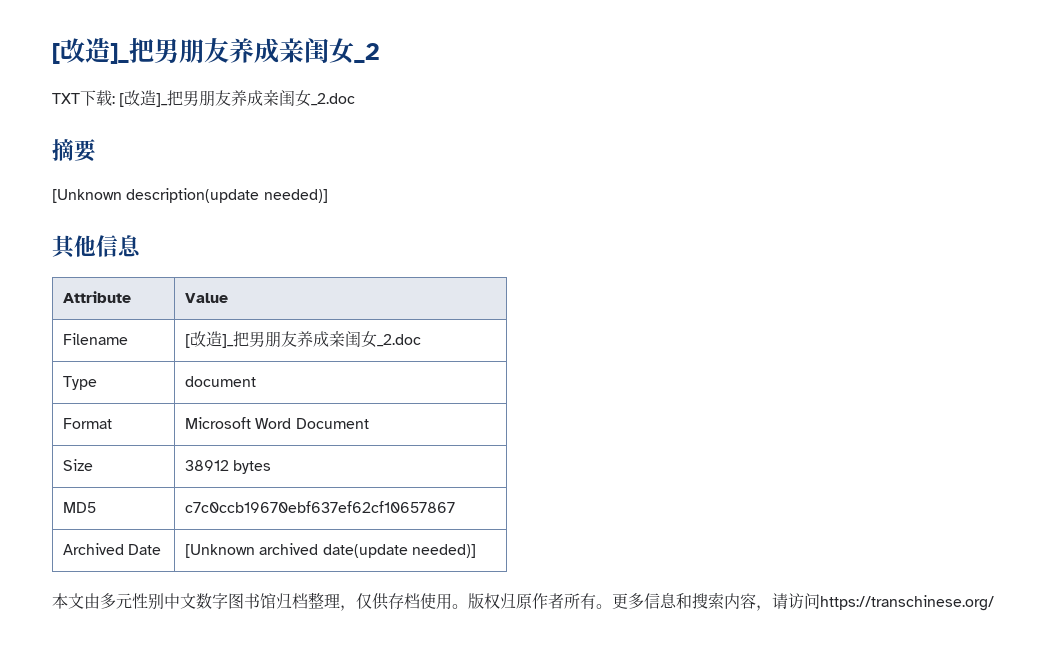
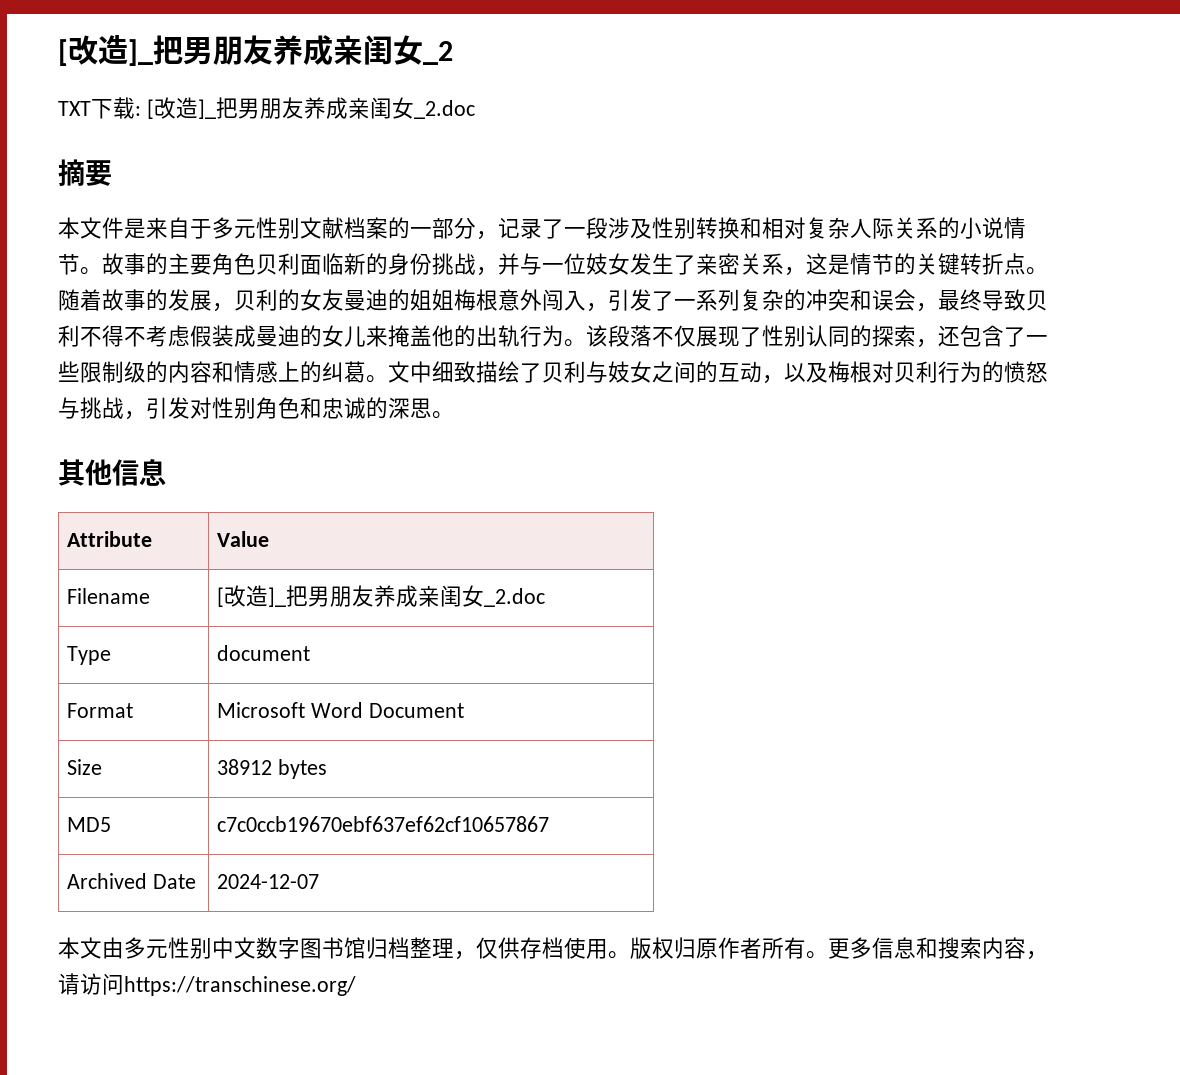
- [Unknown description(update needed)]
+ 本文件是来自于多元性别文献档案的一部分，记录了一段涉及性别转换和相对复杂人际关系的小说情节。故事的主要角色贝利面临新的身份挑战，并与一位妓女发生了亲密关系，这是情节的关键转折点。随着故事的发展，贝利的女友曼迪的姐姐梅根意外闯入，引发了一系列复杂的冲突和误会，最终导致贝利不得不考虑假装成曼迪的女儿来掩盖他的出轨行为。该段落不仅展现了性别认同的探索，还包含了一些限制级的内容和情感上的纠葛。文中细致描绘了贝利与妓女之间的互动，以及梅根对贝利行为的愤怒与挑战，引发对性别角色和忠诚的深思。
- Archived Date | [Unknown archived date(update needed)]
+ Archived Date | 2024-12-07

